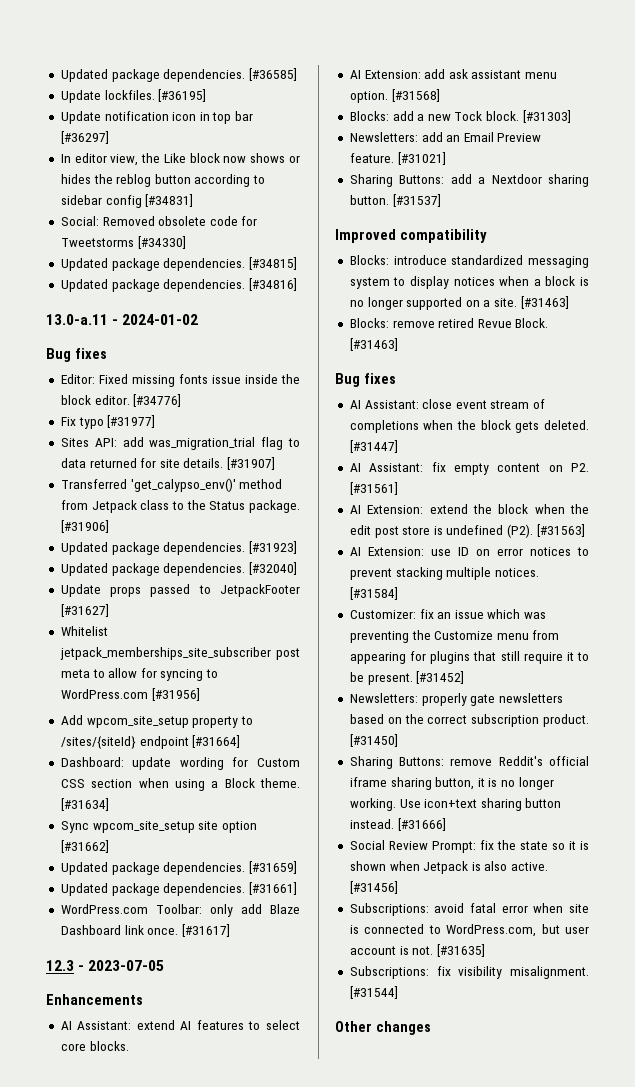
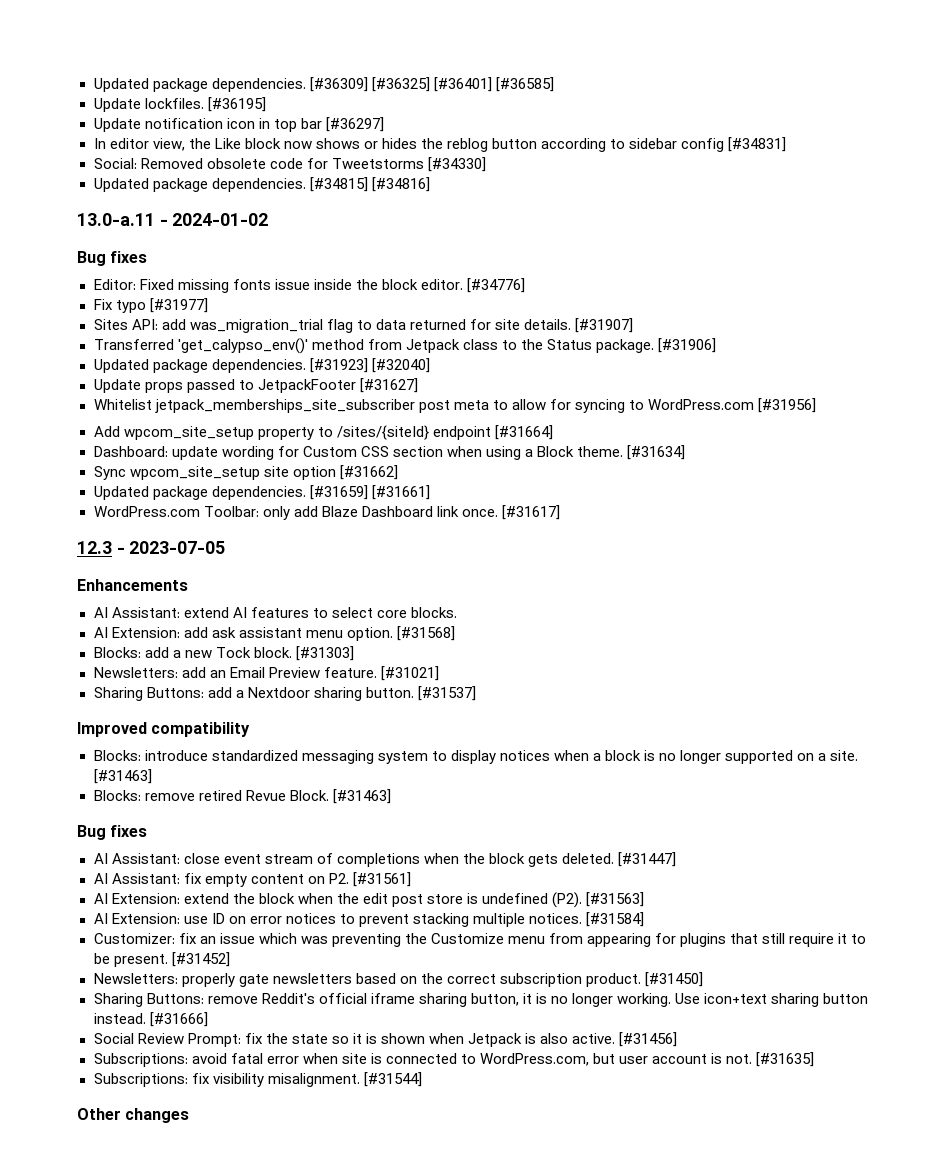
- Updated package dependencies. [#36585]
+ Updated package dependencies. [#36309] [#36325] [#36401] [#36585]
- [#34815]
- Updated package dependencies. [#34816]
+ [#34815] [#34816]
- [#31923]
- Updated package dependencies. [#32040]
+ [#31923] [#32040]
- [#31659]
- Updated package dependencies. [#31661]
+ [#31659] [#31661]

